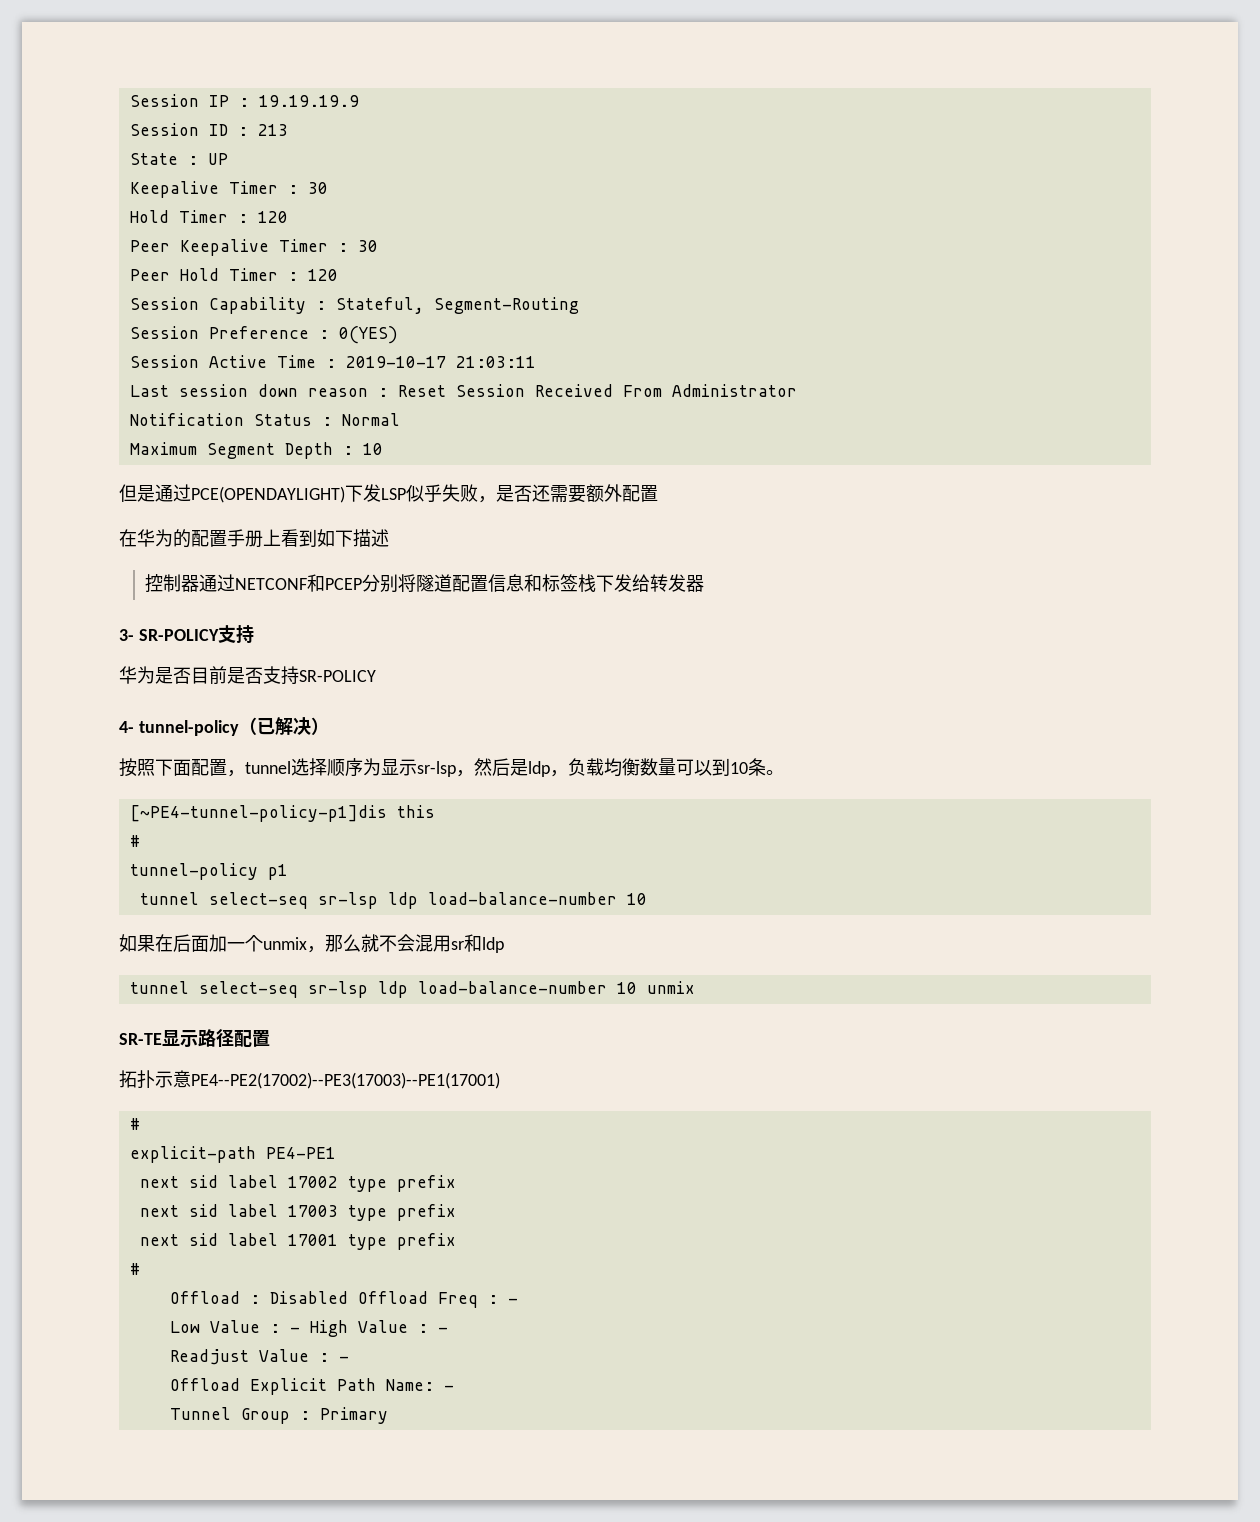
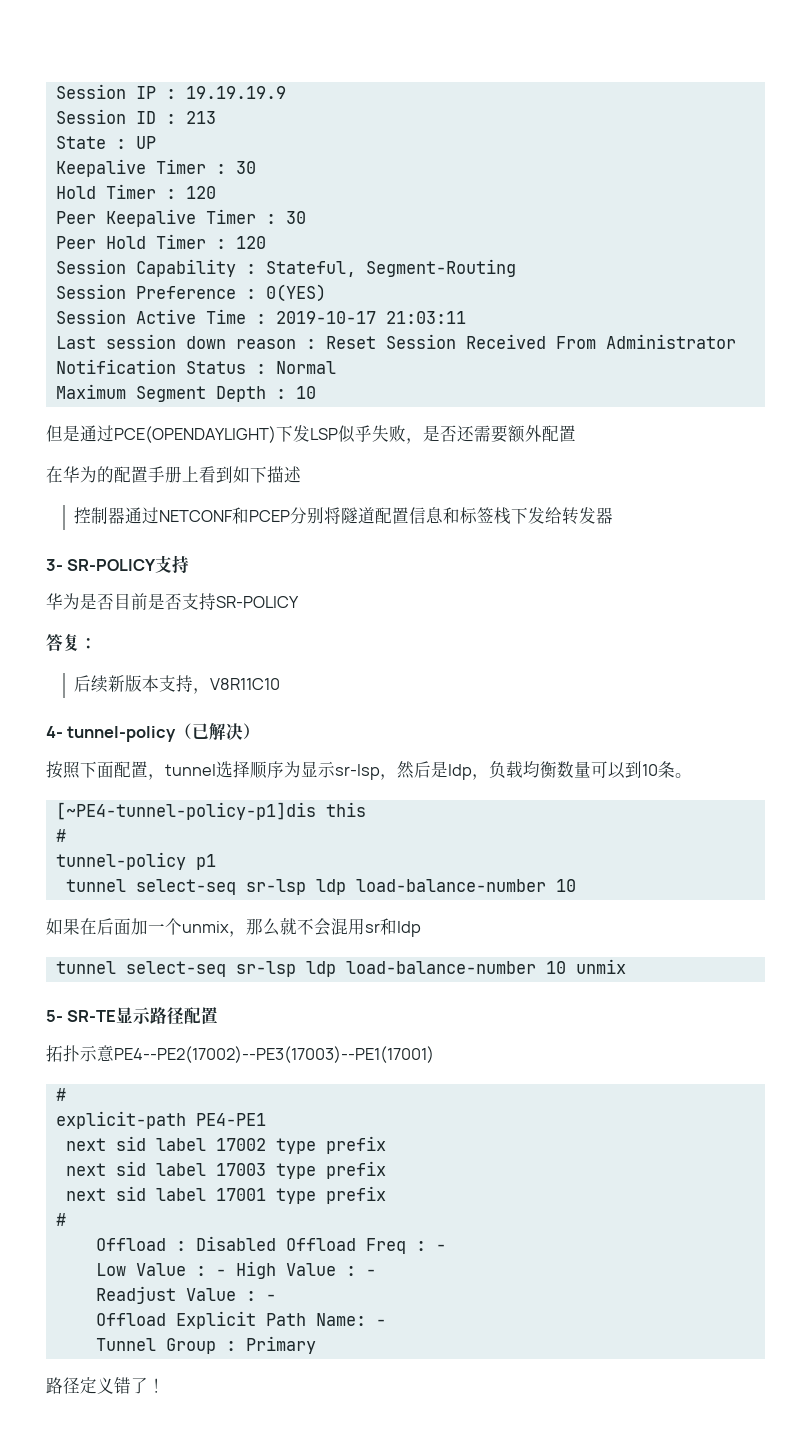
+ 答复：
+ 后续新版本支持，V8R11C10
- SR-TE显示路径配置
+ 5- SR-TE显示路径配置
+ 路径定义错了！

